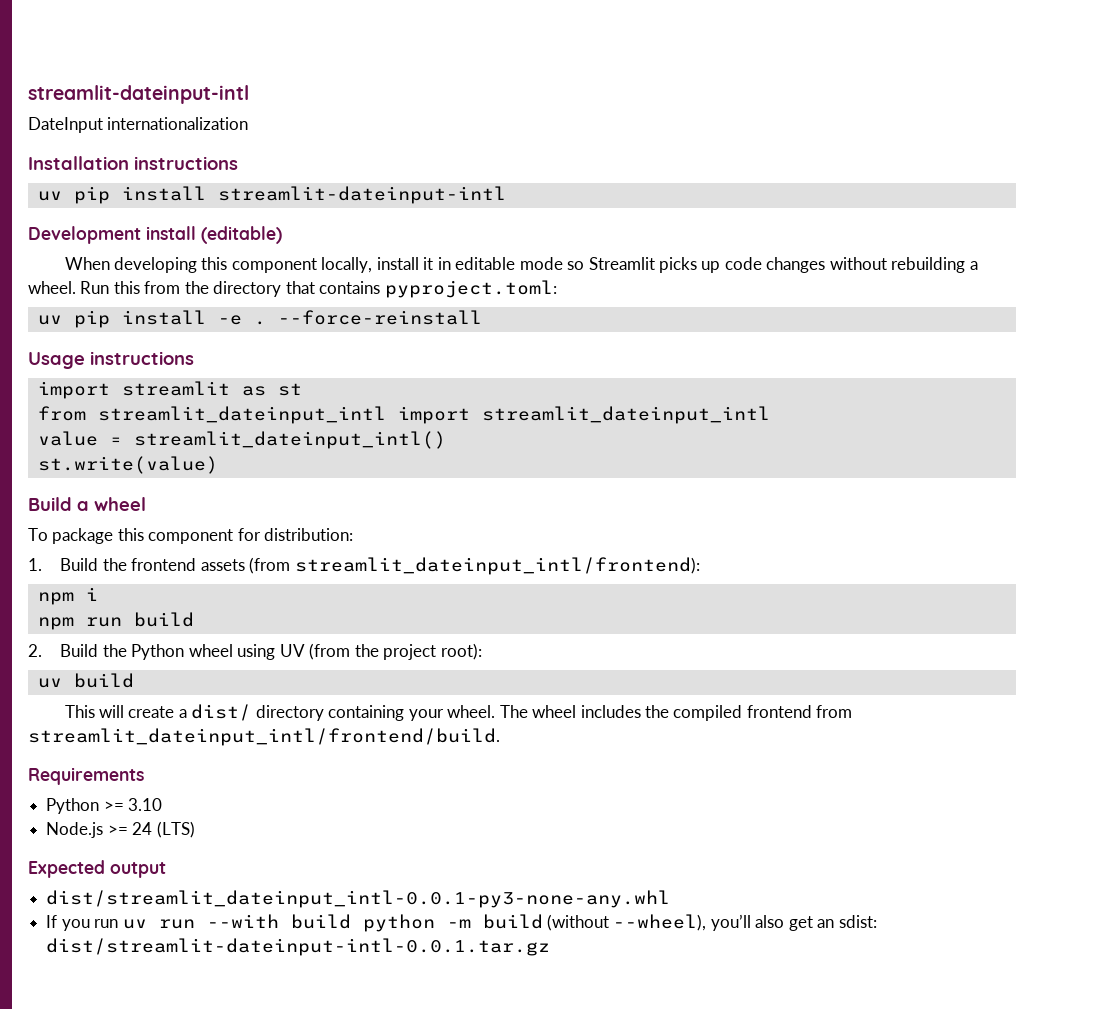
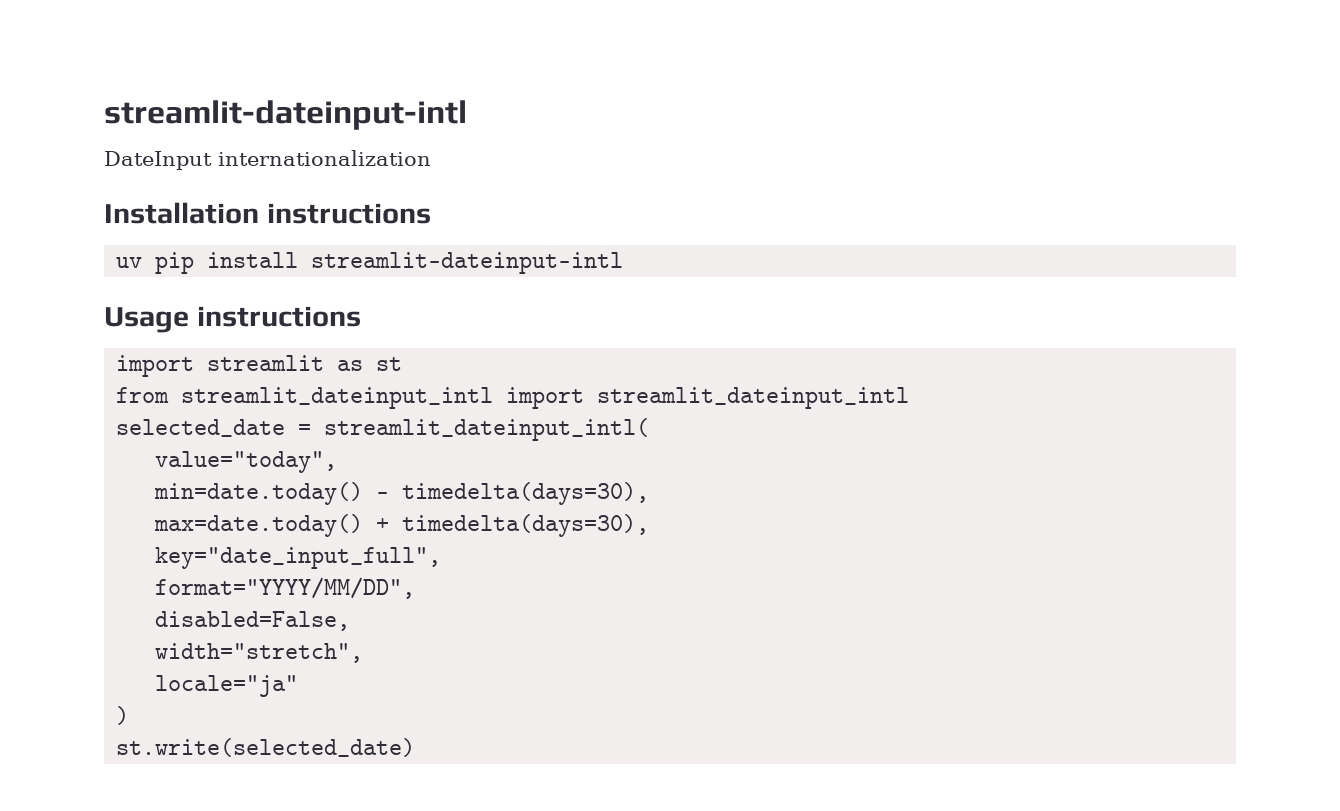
- Development install (editable)
- When developing this component locally, install it in editable mode so Streamlit picks up code changes without rebuilding a wheel. Run this from the directory that contains pyproject.toml:
- uv pip install -e . --force-reinstall
- value = streamlit_dateinput_intl()
- st.write(value)
- Build a wheel
- To package this component for distribution:
- 1. Build the frontend assets (from streamlit_dateinput_intl/frontend):
- npm i
- npm run build
- 2. Build the Python wheel using UV (from the project root):
- uv build
- This will create a dist/ directory containing your wheel. The wheel includes the compiled frontend from streamlit_dateinput_intl/frontend/build.
- Requirements
- Python >= 3.10
- Node.js >= 24 (LTS)
- Expected output
- dist/streamlit_dateinput_intl-0.0.1-py3-none-any.whl
- If you run uv run --with build python -m build (without --wheel), you’ll also get an sdist: dist/streamlit-dateinput-intl-0.0.1.tar.gz
+ selected_date = streamlit_dateinput_intl(
+ value="today",
+ min=date.today() - timedelta(days=30),
+ max=date.today() + timedelta(days=30),
+ key="date_input_full",
+ format="YYYY/MM/DD",
+ disabled=False,
+ width="stretch",
+ locale="ja"
+ )
+ st.write(selected_date)

